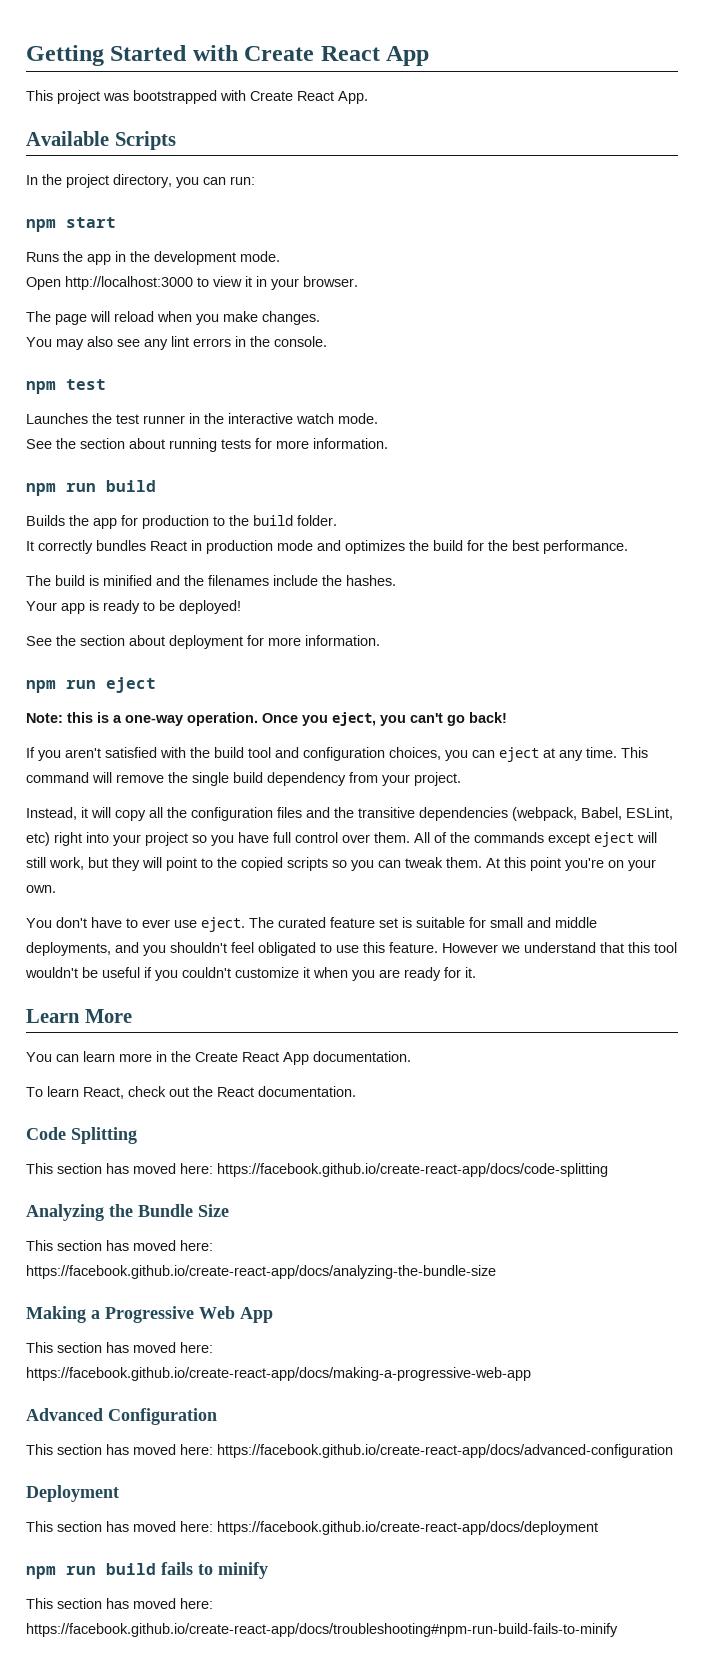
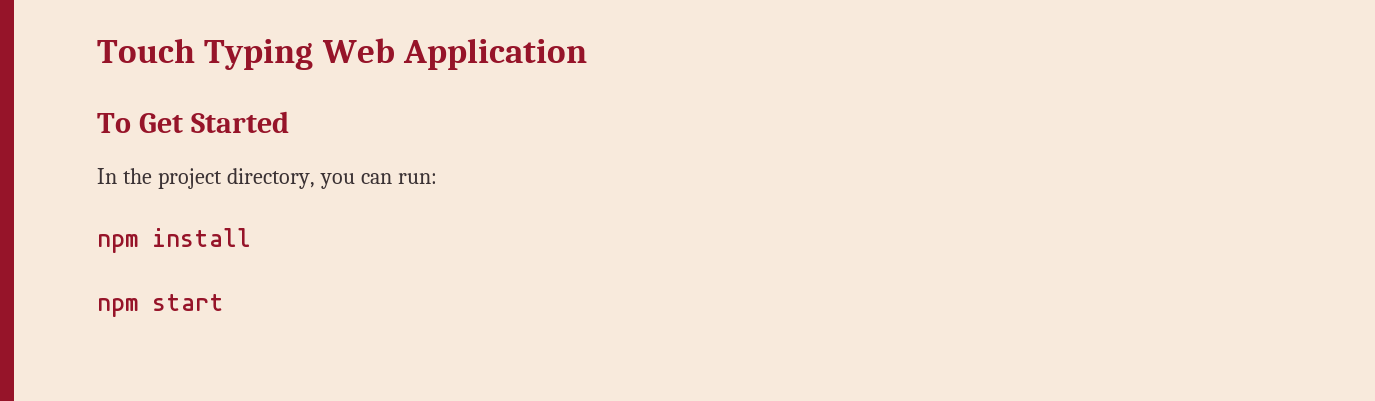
- Getting Started with Create React App
- This project was bootstrapped with Create React App.
- Available Scripts
+ Touch Typing Web Application
+ To Get Started
+ npm install
  npm start
- Runs the app in the development mode.
- Open http://localhost:3000 to view it in your browser.
- The page will reload when you make changes.
- You may also see any lint errors in the console.
- npm test
- Launches the test runner in the interactive watch mode.
- See the section about running tests for more information.
- npm run build
- Builds the app for production to the build folder.
- It correctly bundles React in production mode and optimizes the build for the best performance.
- The build is minified and the filenames include the hashes.
- Your app is ready to be deployed!
- See the section about deployment for more information.
- npm run eject
- Note: this is a one-way operation. Once you eject, you can't go back!
- If you aren't satisfied with the build tool and configuration choices, you can eject at any time. This command will remove the single build dependency from your project.
- Instead, it will copy all the configuration files and the transitive dependencies (webpack, Babel, ESLint, etc) right into your project so you have full control over them. All of the commands except eject will still work, but they will point to the copied scripts so you can tweak them. At this point you're on your own.
- You don't have to ever use eject. The curated feature set is suitable for small and middle deployments, and you shouldn't feel obligated to use this feature. However we understand that this tool wouldn't be useful if you couldn't customize it when you are ready for it.
- Learn More
- You can learn more in the Create React App documentation.
- To learn React, check out the React documentation.
- Code Splitting
- This section has moved here: https://facebook.github.io/create-react-app/docs/code-splitting
- Analyzing the Bundle Size
- This section has moved here: https://facebook.github.io/create-react-app/docs/analyzing-the-bundle-size
- Making a Progressive Web App
- This section has moved here: https://facebook.github.io/create-react-app/docs/making-a-progressive-web-app
- Advanced Configuration
- This section has moved here: https://facebook.github.io/create-react-app/docs/advanced-configuration
- Deployment
- This section has moved here: https://facebook.github.io/create-react-app/docs/deployment
- npm run build fails to minify
- This section has moved here: https://facebook.github.io/create-react-app/docs/troubleshooting#npm-run-build-fails-to-minify

